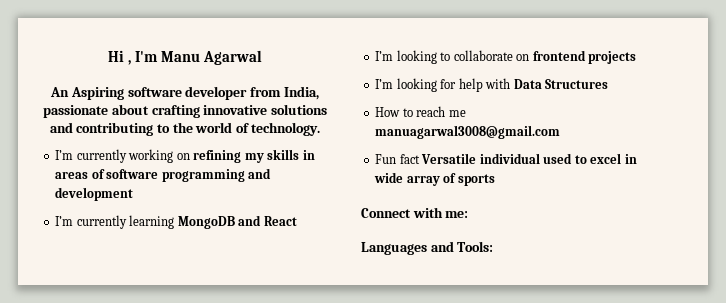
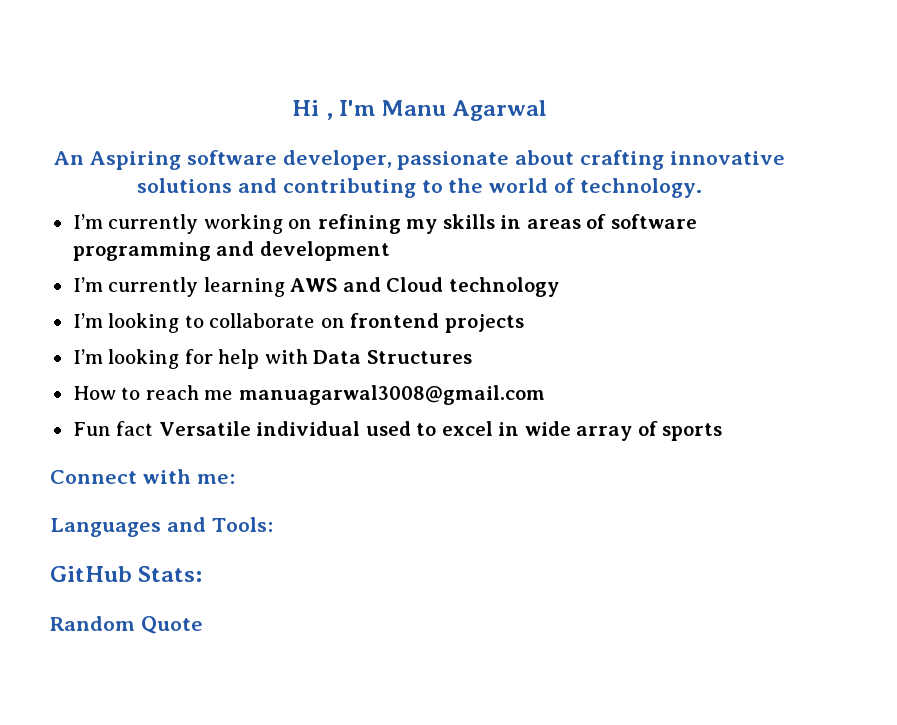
- An Aspiring software developer from India, passionate about crafting innovative solutions and contributing to the world of technology.
+ An Aspiring software developer, passionate about crafting innovative solutions and contributing to the world of technology.
- I’m currently learning MongoDB and React
+ I’m currently learning AWS and Cloud technology
+ GitHub Stats:
+ Random Quote

